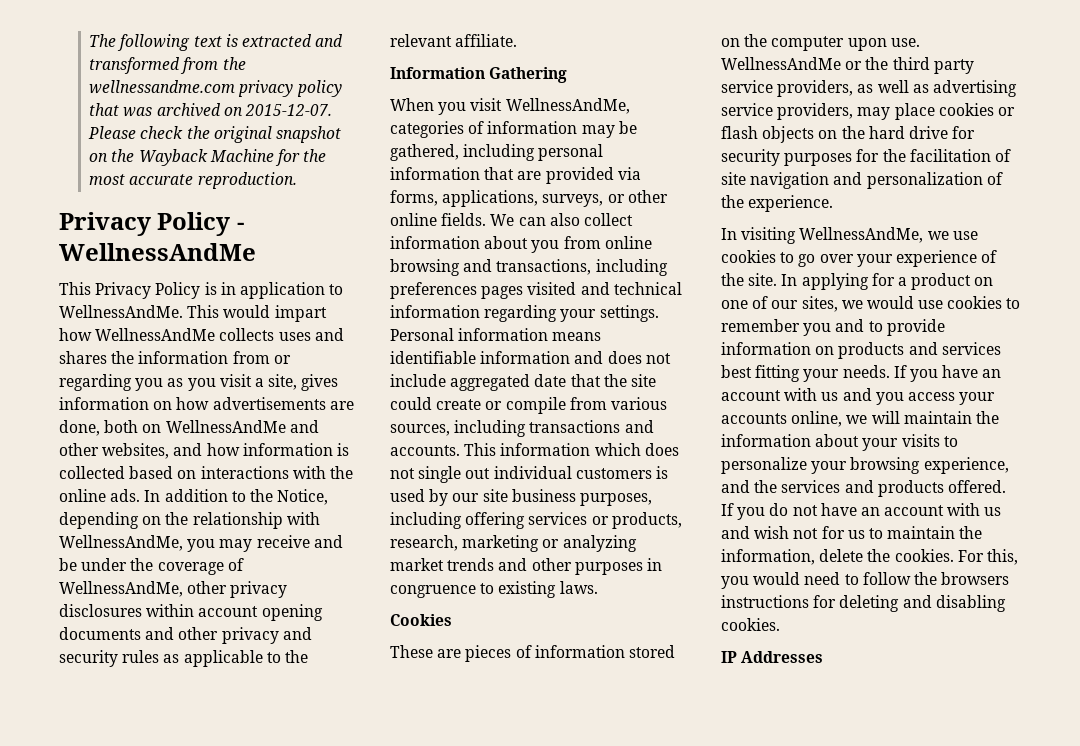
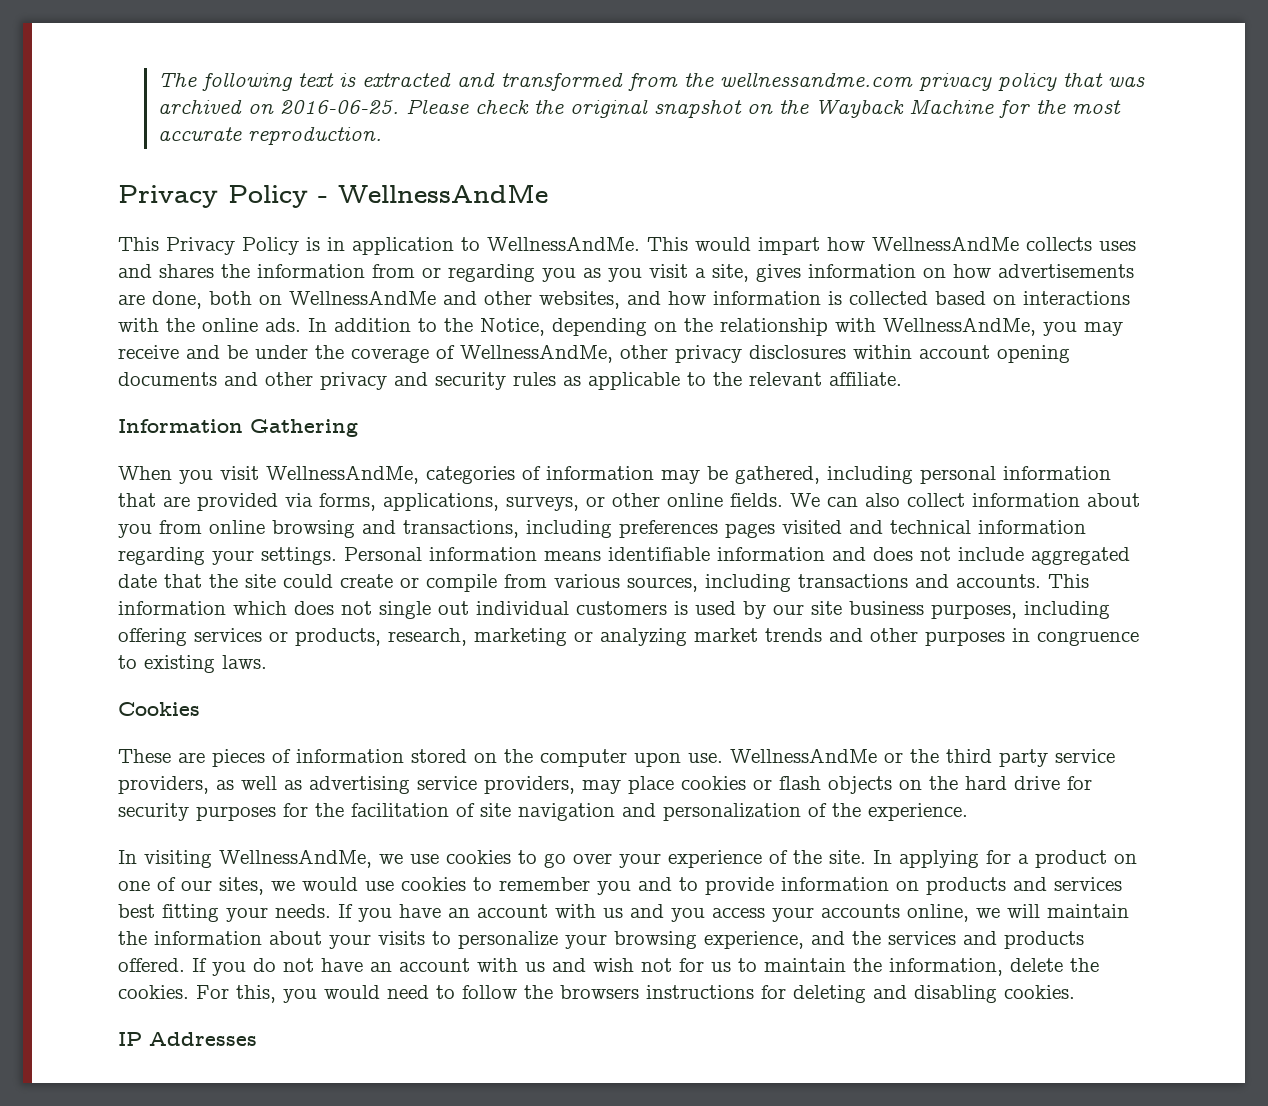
- The following text is extracted and transformed from the wellnessandme.com privacy policy that was archived on 2015-12-07.
+ The following text is extracted and transformed from the wellnessandme.com privacy policy that was archived on 2016-06-25.

